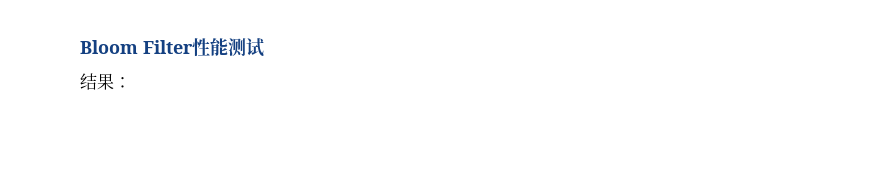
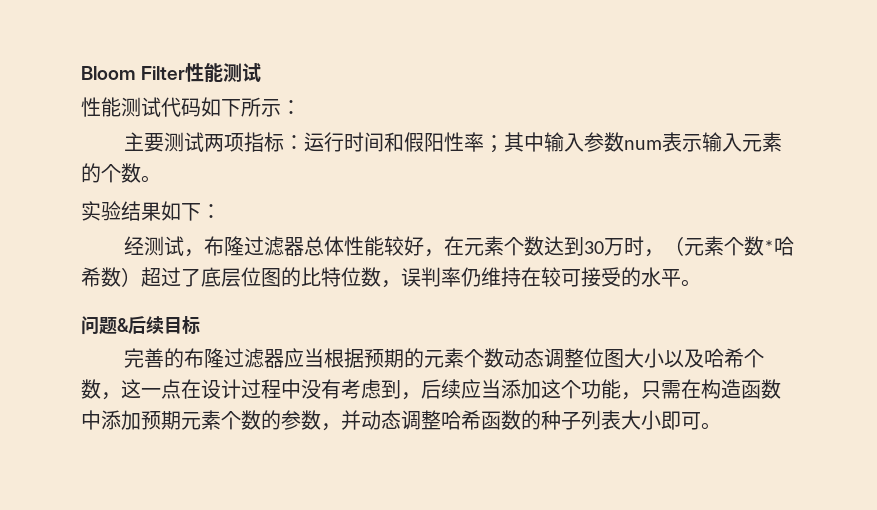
- 结果：
+ 性能测试代码如下所示：
+ 主要测试两项指标：运行时间和假阳性率；其中输入参数num表示输入元素的个数。
+ 实验结果如下：
+ 经测试，布隆过滤器总体性能较好，在元素个数达到30万时，（元素个数*哈希数）超过了底层位图的比特位数，误判率仍维持在较可接受的水平。
+ 问题&后续目标
+ 完善的布隆过滤器应当根据预期的元素个数动态调整位图大小以及哈希个数，这一点在设计过程中没有考虑到，后续应当添加这个功能，只需在构造函数中添加预期元素个数的参数，并动态调整哈希函数的种子列表大小即可。

